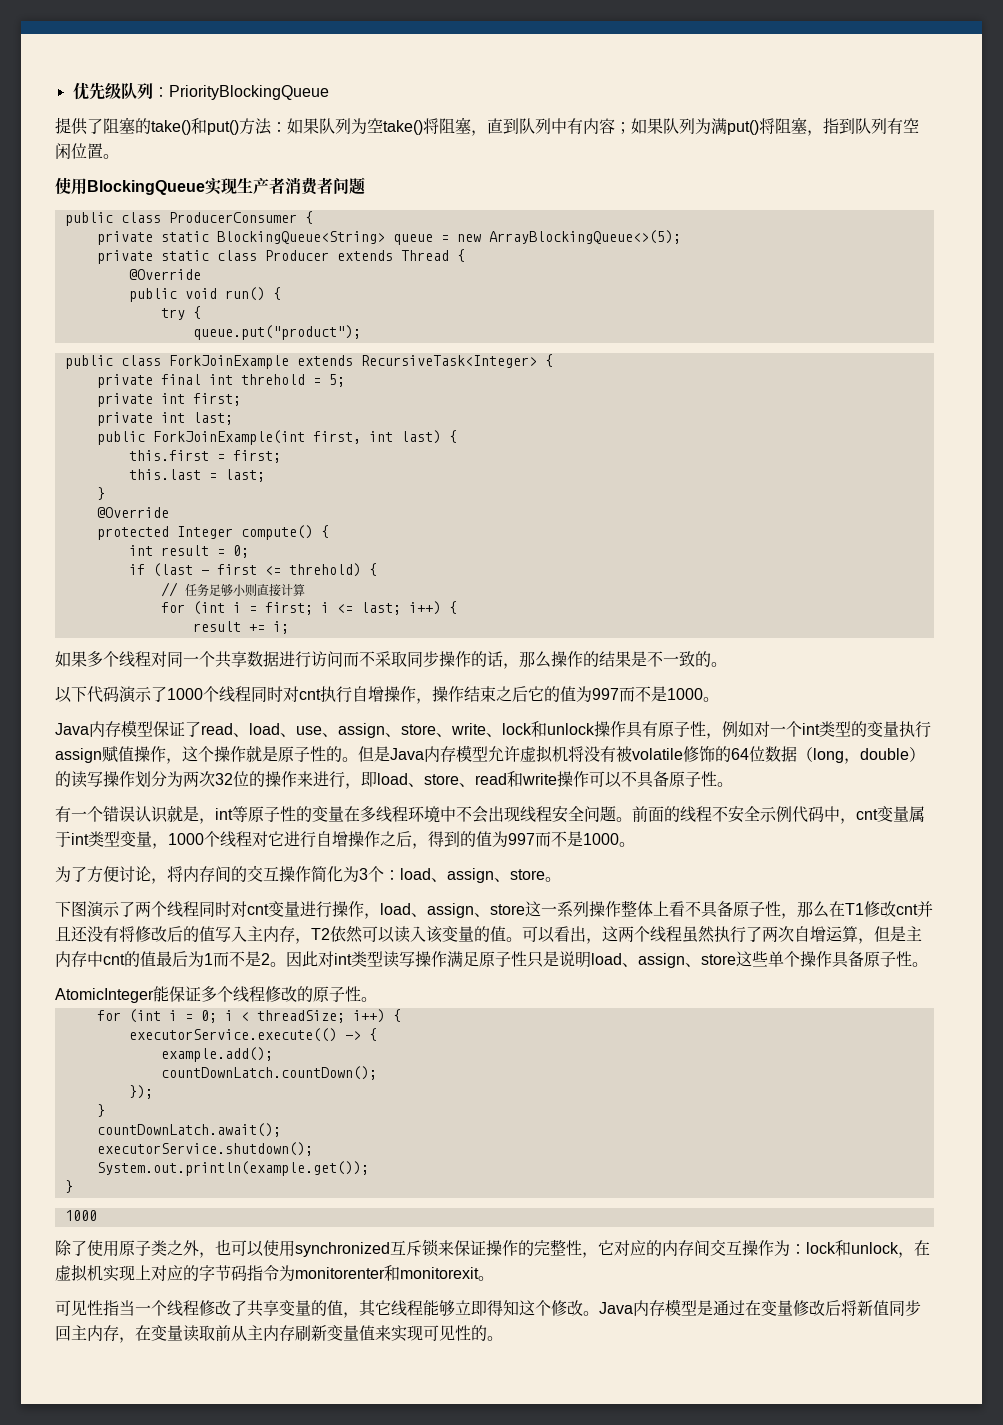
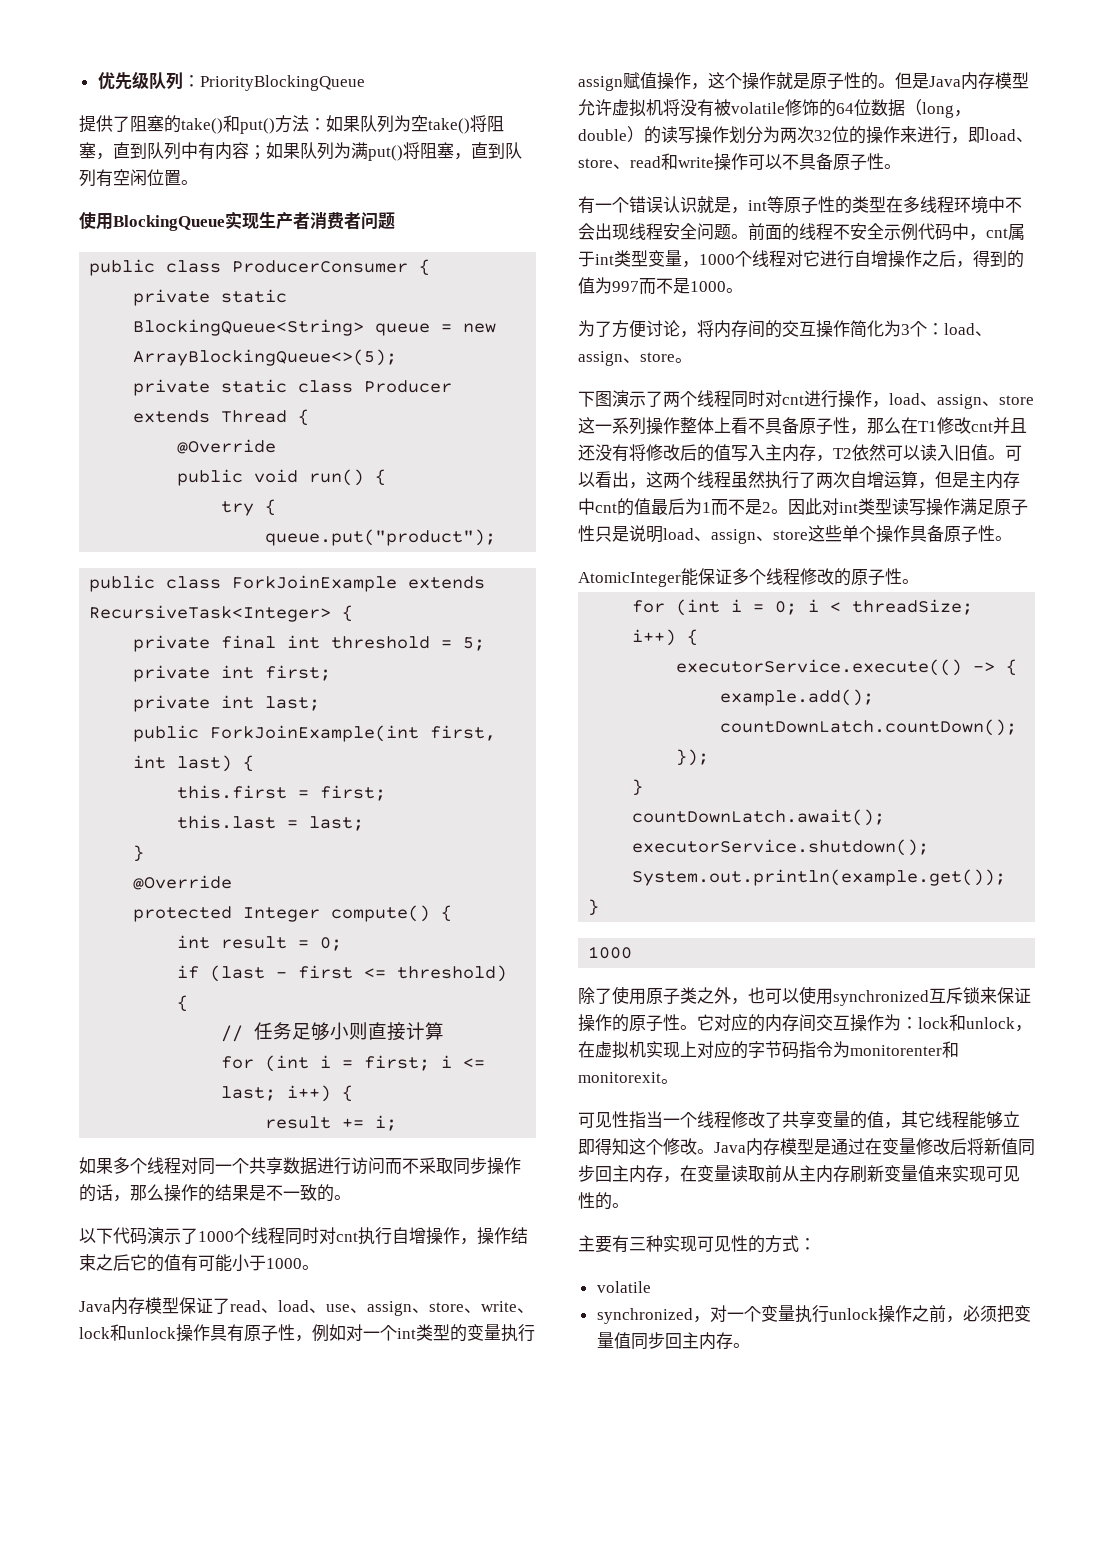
- 提供了阻塞的take()和put()方法：如果队列为空take()将阻塞，直到队列中有内容；如果队列为满put()将阻塞，指到队列有空闲位置。
+ 提供了阻塞的take()和put()方法：如果队列为空take()将阻塞，直到队列中有内容；如果队列为满put()将阻塞，直到队列有空闲位置。
- private final int threhold = 5;
+ private final int threshold = 5;
- if (last - first <= threhold) {
+ if (last - first <= threshold) {
- 以下代码演示了1000个线程同时对cnt执行自增操作，操作结束之后它的值为997而不是1000。
+ 以下代码演示了1000个线程同时对cnt执行自增操作，操作结束之后它的值有可能小于1000。
- 有一个错误认识就是，int等原子性的变量在多线程环境中不会出现线程安全问题。
+ 有一个错误认识就是，int等原子性的类型在多线程环境中不会出现线程安全问题。
- 前面的线程不安全示例代码中，cnt变量属于int类型变量，1000个线程对它进行自增操作之后，得到的值为997而不是1000。
+ 前面的线程不安全示例代码中，cnt属于int类型变量，1000个线程对它进行自增操作之后，得到的值为997而不是1000。
- 下图演示了两个线程同时对cnt变量进行操作，load、assign、store这一系列操作整体上看不具备原子性，那么在T1修改cnt并且还没有将修改后的值写入主内存，T2依然可以读入该变量的值。
+ 下图演示了两个线程同时对cnt进行操作，load、assign、store这一系列操作整体上看不具备原子性，那么在T1修改cnt并且还没有将修改后的值写入主内存，T2依然可以读入旧值。
- 除了使用原子类之外，也可以使用synchronized互斥锁来保证操作的完整性，它对应的内存间交互操作为：lock和unlock，在虚拟机实现上对应的字节码指令为monitorenter和monitorexit。
+ 除了使用原子类之外，也可以使用synchronized互斥锁来保证操作的原子性。它对应的内存间交互操作为：lock和unlock，在虚拟机实现上对应的字节码指令为monitorenter和monitorexit。
+ 主要有三种实现可见性的方式：
+ volatile
+ synchronized，对一个变量执行unlock操作之前，必须把变量值同步回主内存。

